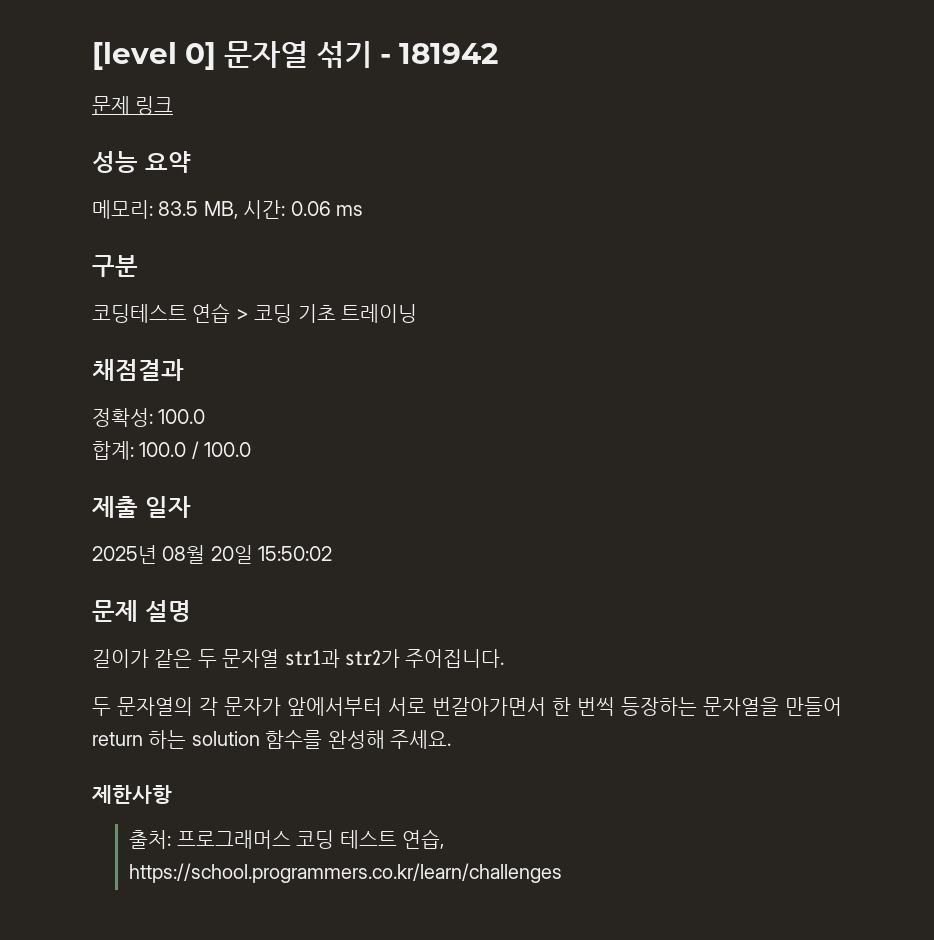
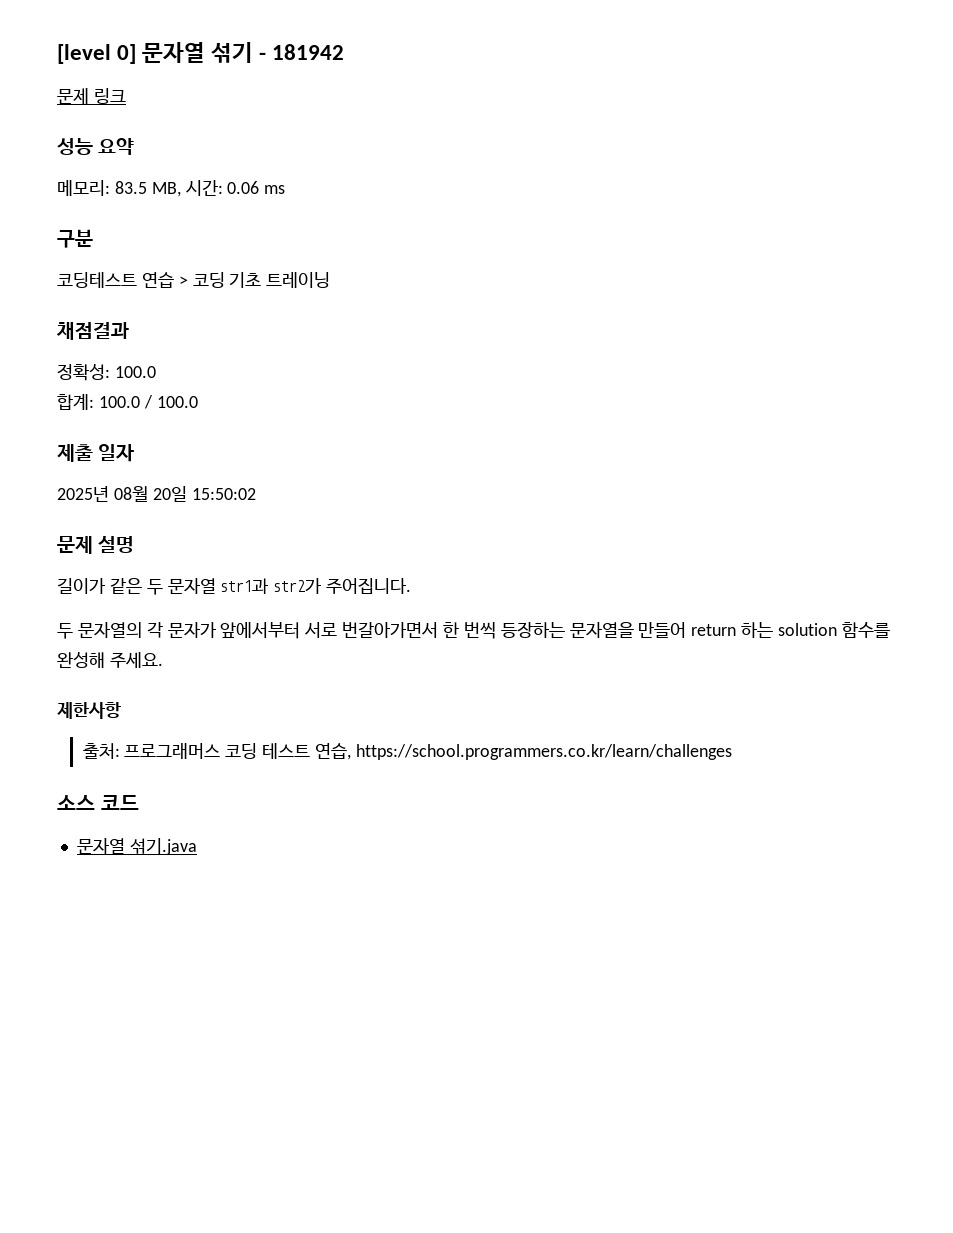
+ 소스 코드
+ 문자열 섞기.java

